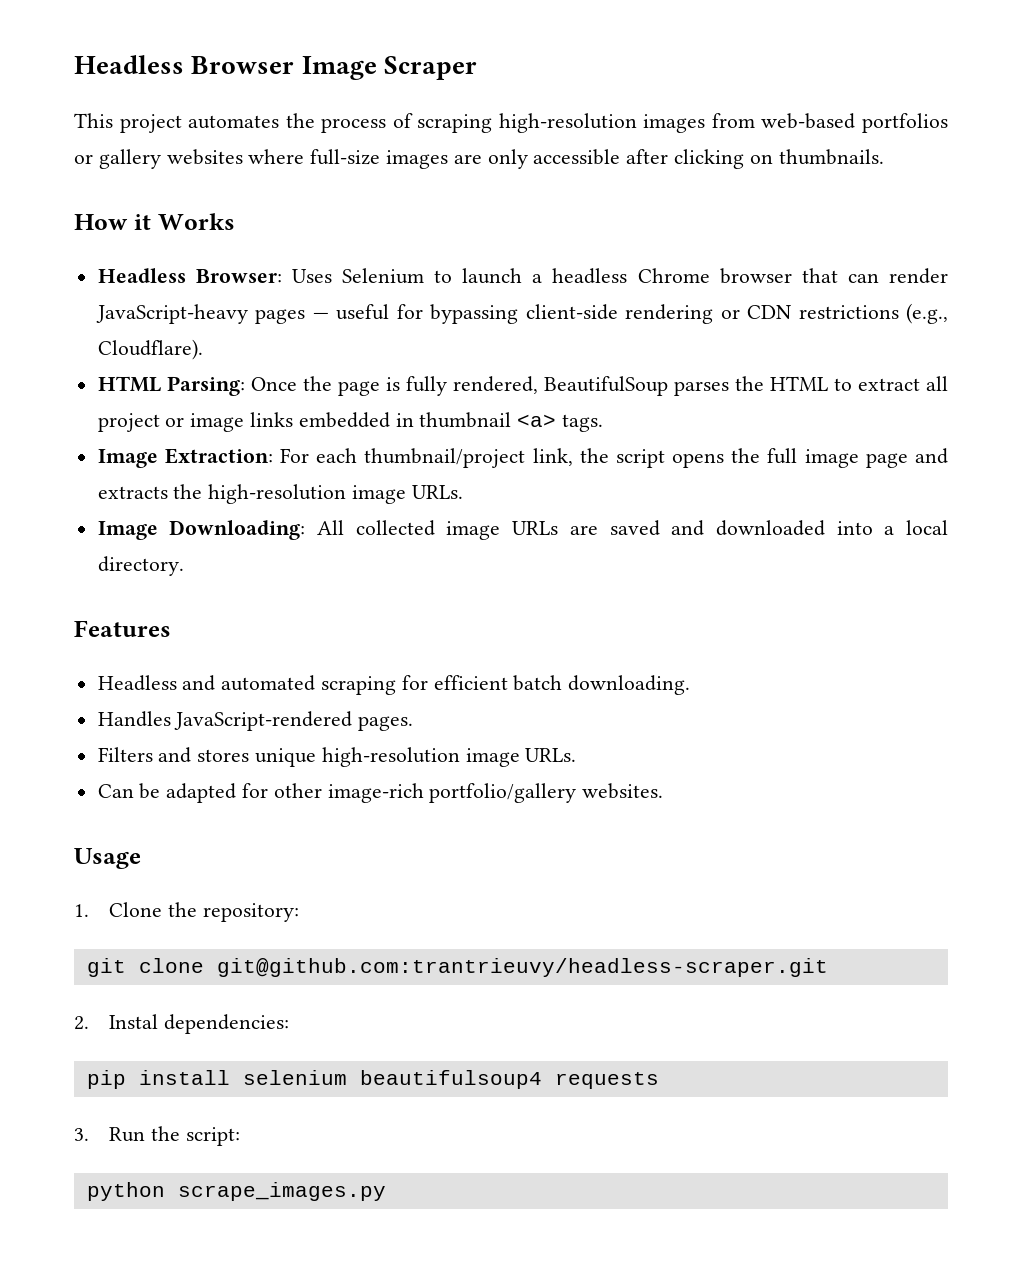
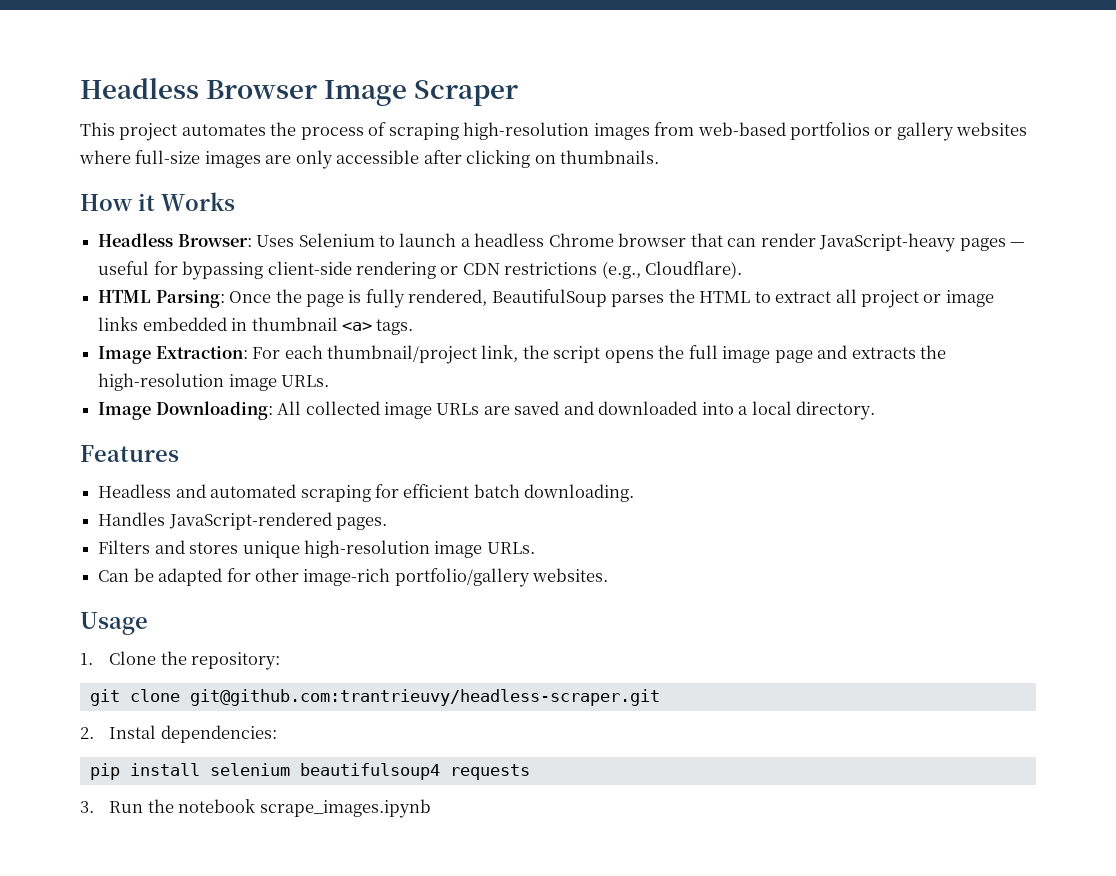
- 3. Run the script:
- python scrape_images.py
+ 3. Run the notebook scrape_images.ipynb

